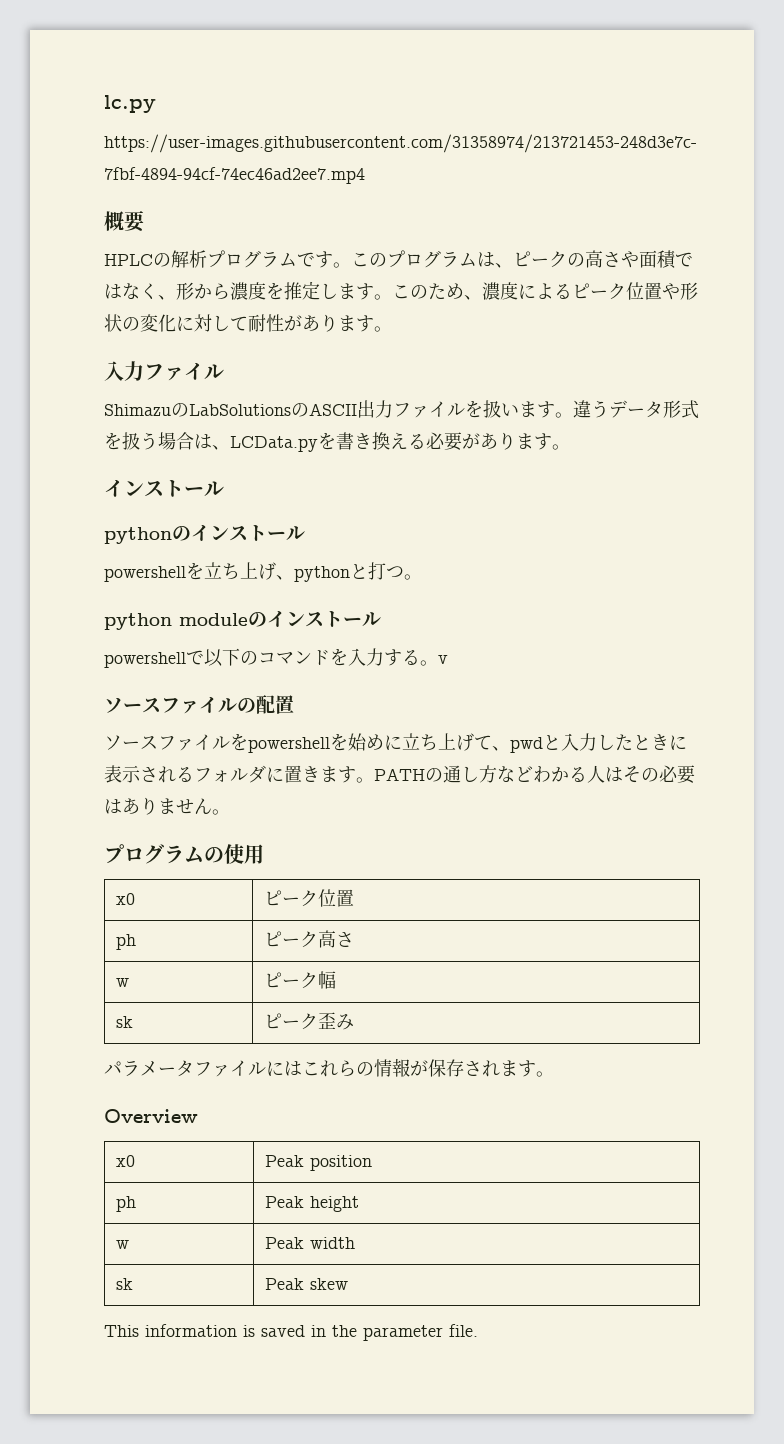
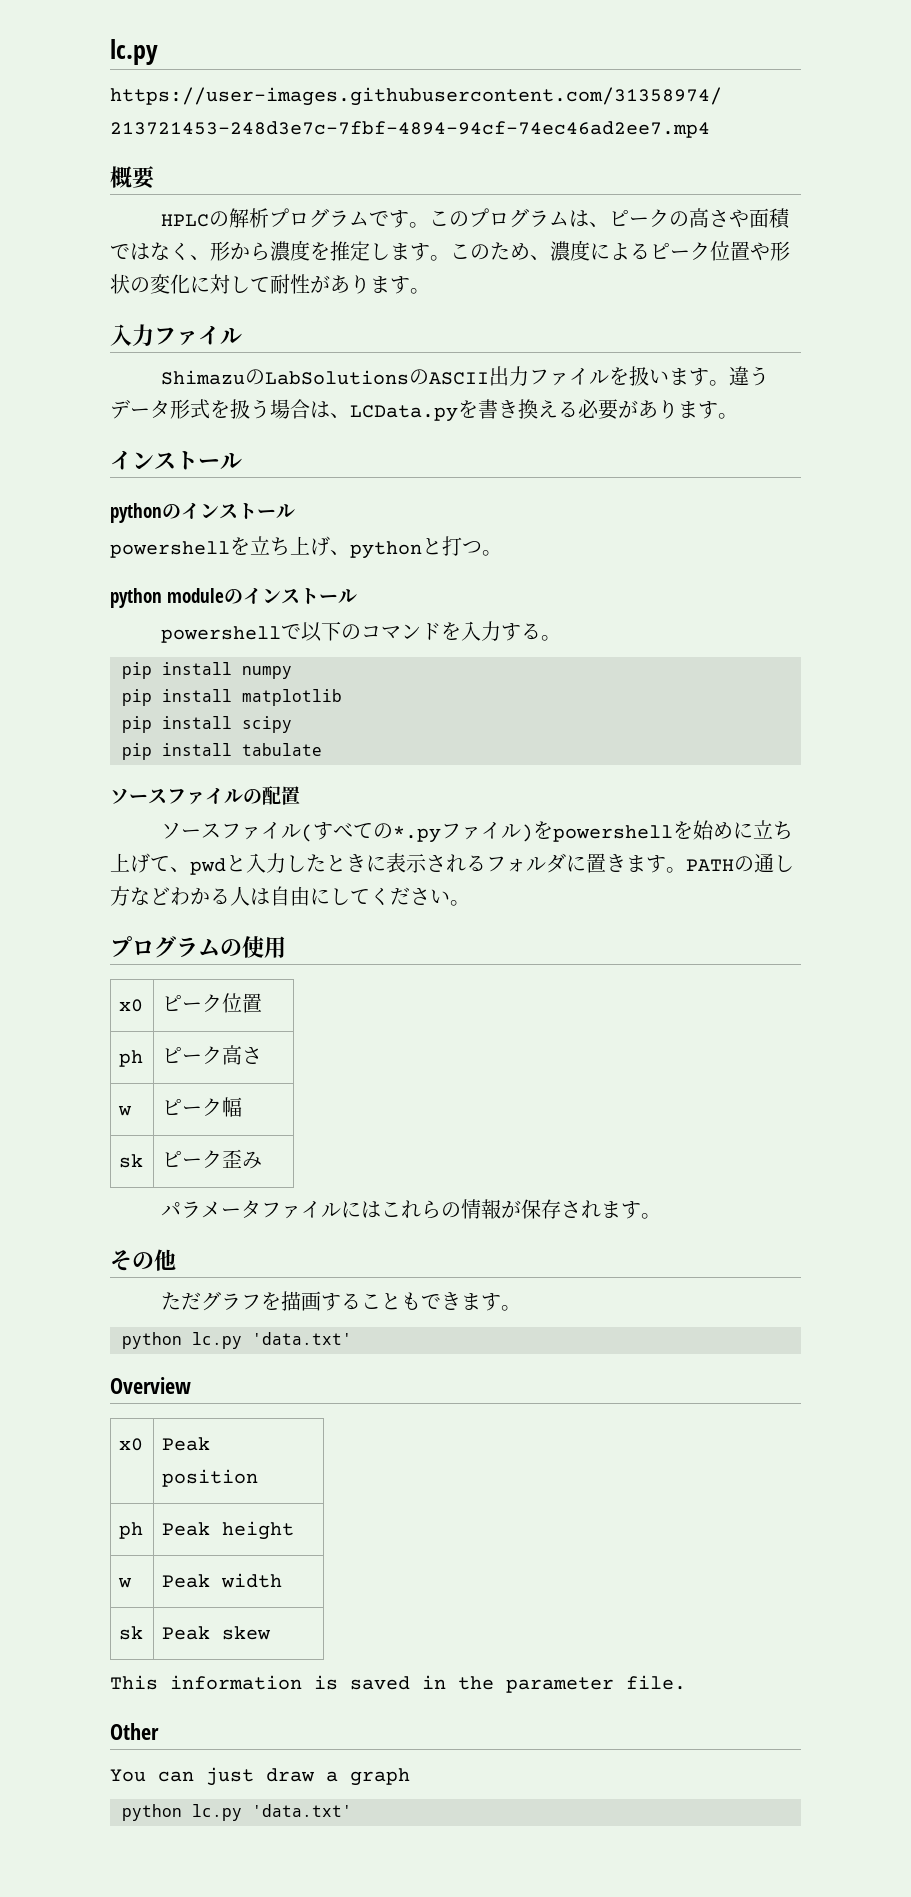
- powershellで以下のコマンドを入力する。v
+ powershellで以下のコマンドを入力する。
+ pip install numpy
+ pip install matplotlib
+ pip install scipy
+ pip install tabulate
- ソースファイルをpowershellを始めに立ち上げて、pwdと入力したときに表示されるフォルダに置きます。
+ ソースファイル(すべての*.pyファイル)をpowershellを始めに立ち上げて、pwdと入力したときに表示されるフォルダに置きます。
- PATHの通し方などわかる人はその必要はありません。
+ PATHの通し方などわかる人は自由にしてください。
+ その他
+ ただグラフを描画することもできます。
+ python lc.py 'data.txt'
+ Other
+ You can just draw a graph
+ python lc.py 'data.txt'

